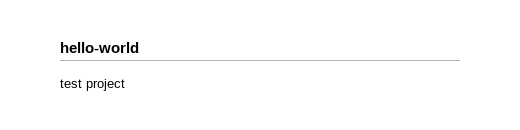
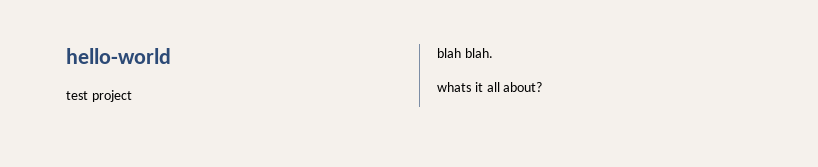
+ blah blah.
+ whats it all about?

